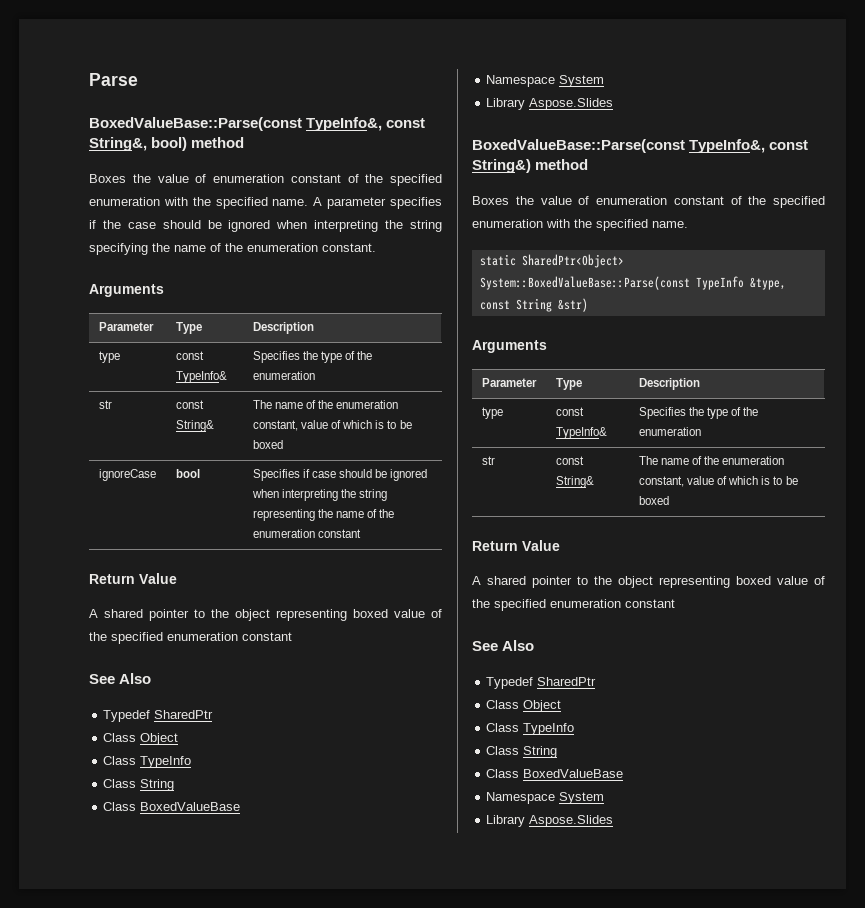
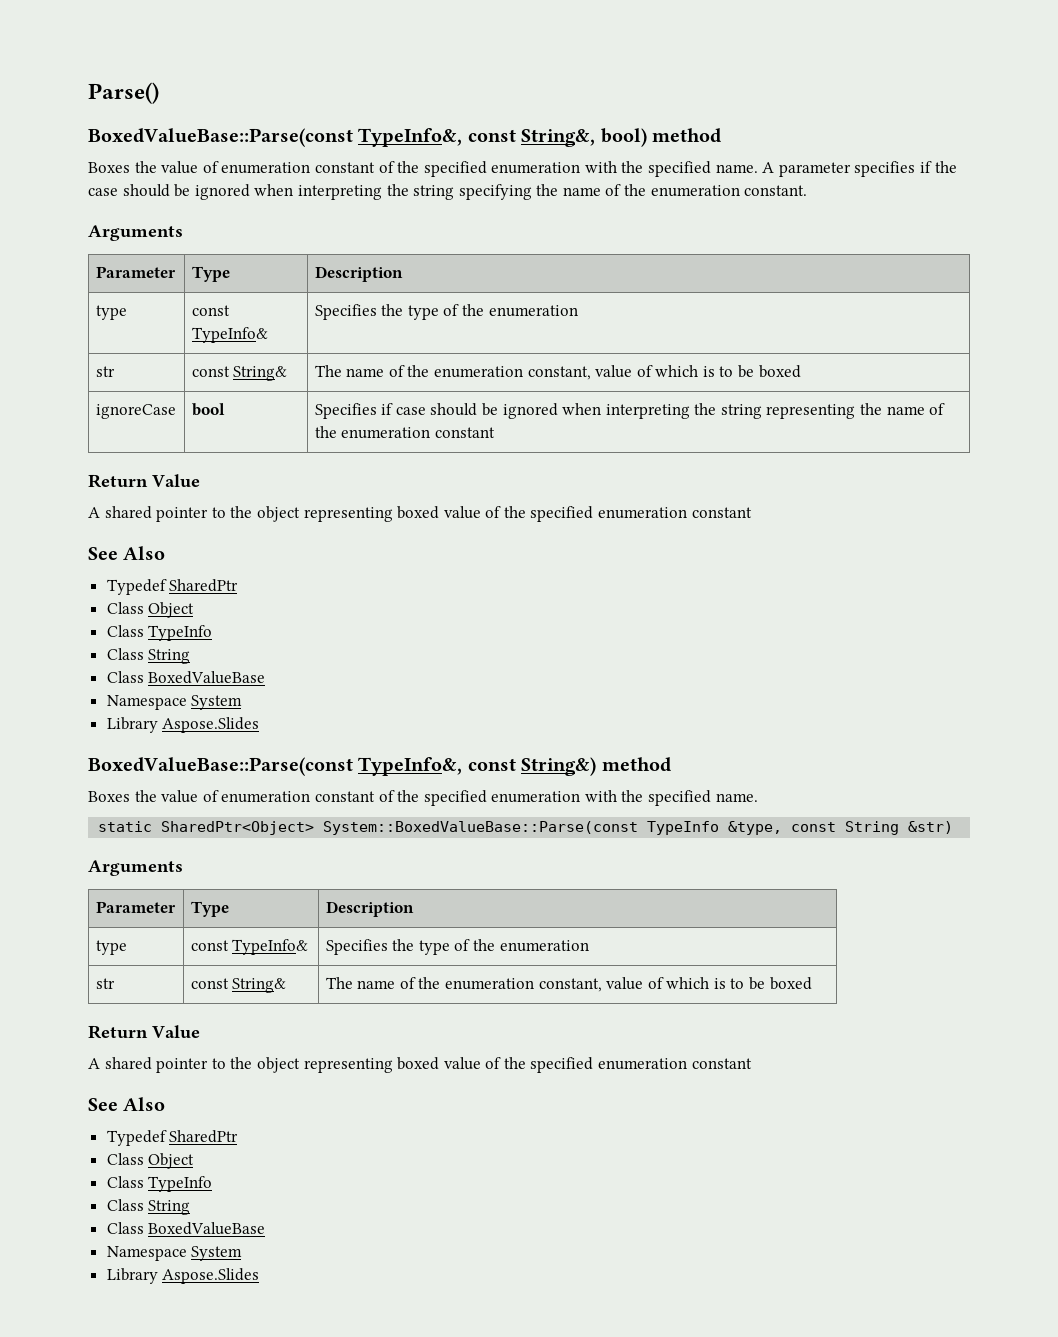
- Parse
+ Parse()

